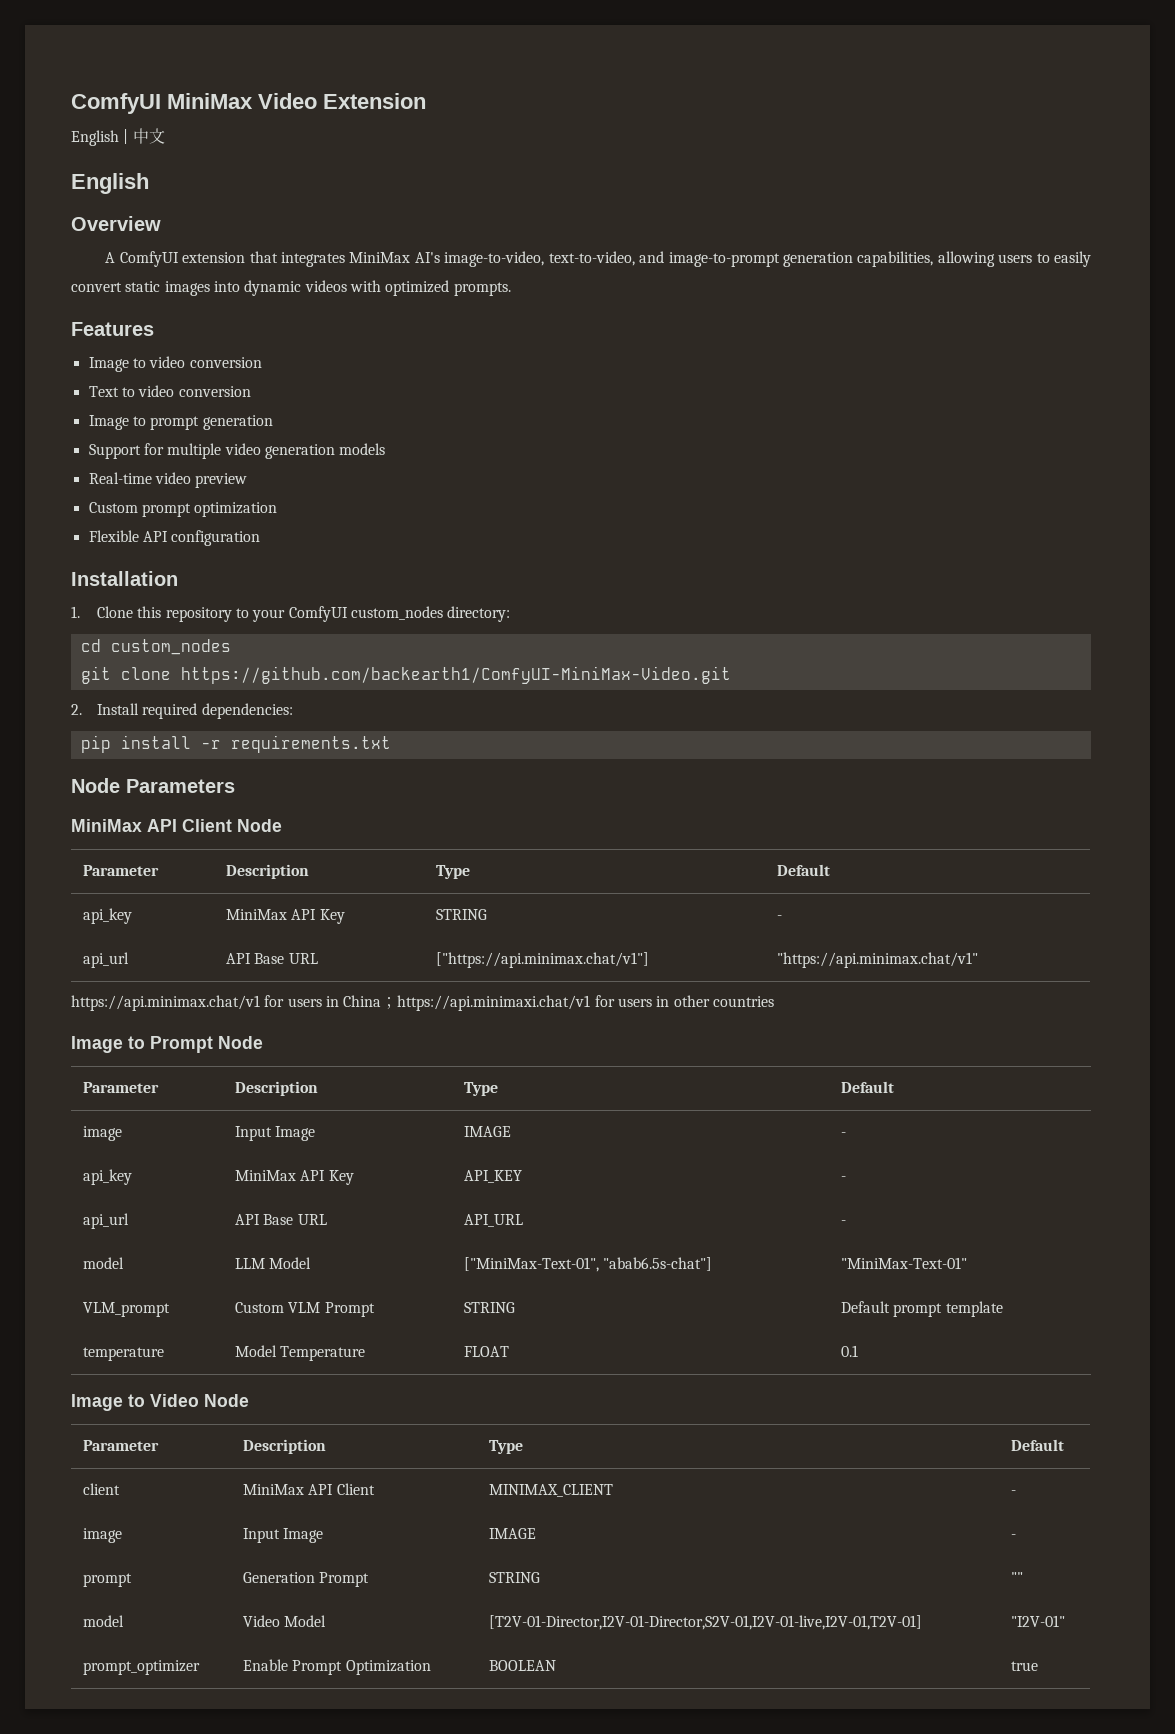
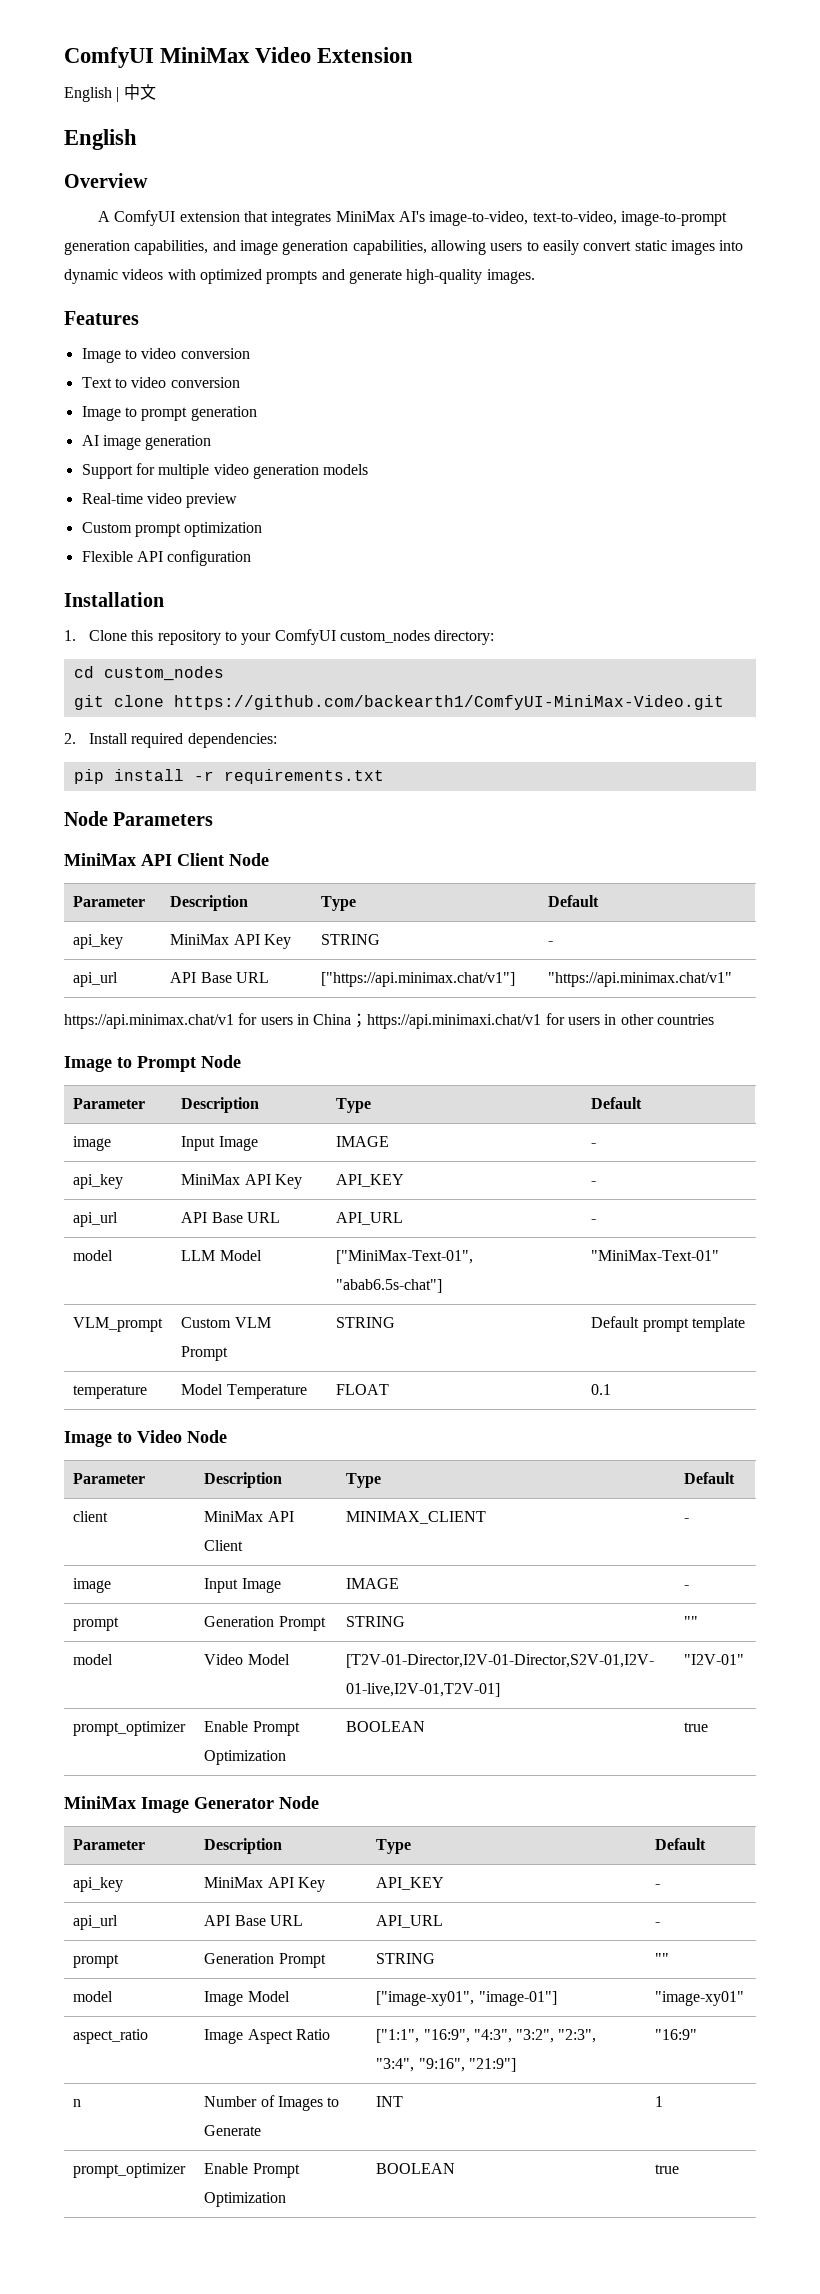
- A ComfyUI extension that integrates MiniMax AI's image-to-video, text-to-video, and image-to-prompt generation capabilities, allowing users to easily convert static images into dynamic videos with optimized prompts.
+ A ComfyUI extension that integrates MiniMax AI's image-to-video, text-to-video, image-to-prompt generation capabilities, and image generation capabilities, allowing users to easily convert static images into dynamic videos with optimized prompts and generate high-quality images.
+ AI image generation
+ MiniMax Image Generator Node
+ Parameter | Description | Type | Default
+ api_key | MiniMax API Key | API_KEY | -
+ api_url | API Base URL | API_URL | -
+ prompt | Generation Prompt | STRING | ""
+ model | Image Model | ["image-xy01", "image-01"] | "image-xy01"
+ aspect_ratio | Image Aspect Ratio | ["1:1", "16:9", "4:3", "3:2", "2:3", "3:4", "9:16", "21:9"] | "16:9"
+ n | Number of Images to Generate | INT | 1
+ prompt_optimizer | Enable Prompt Optimization | BOOLEAN | true

